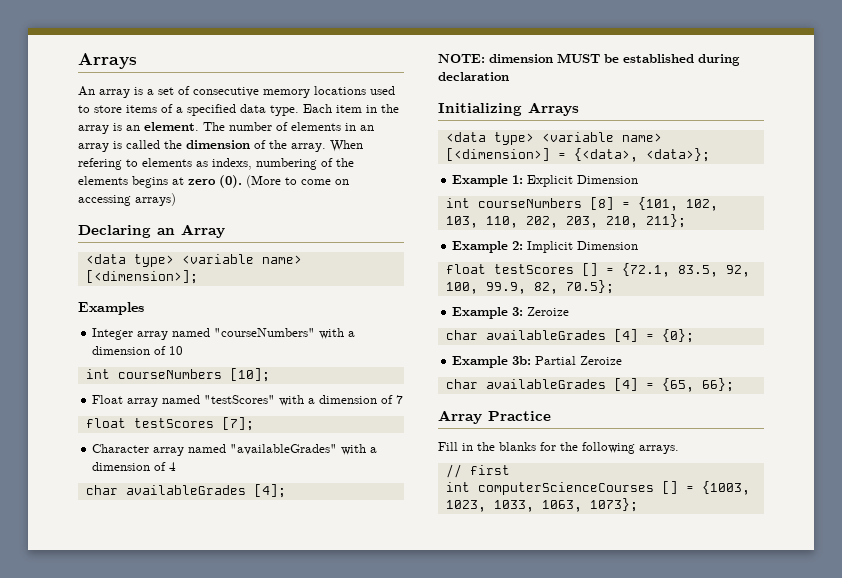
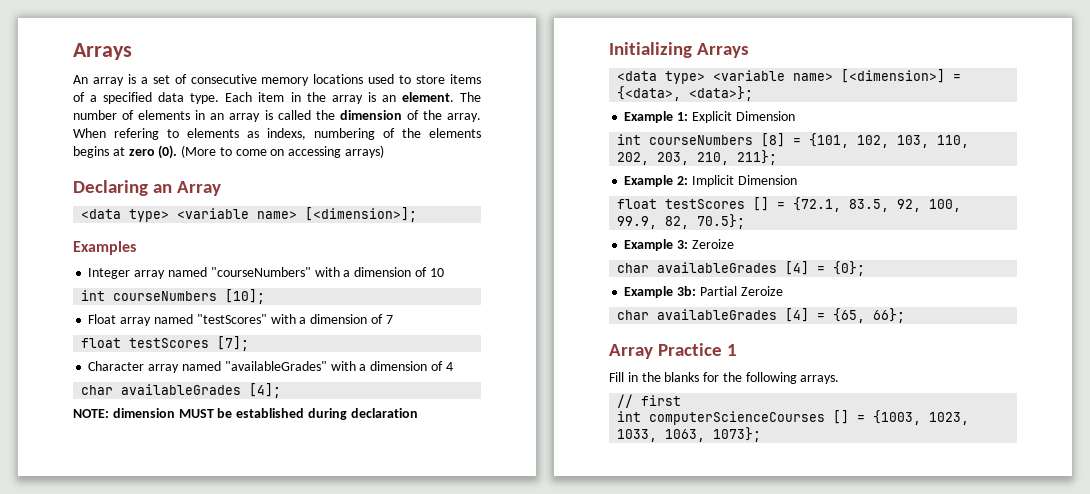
- Array Practice
+ Array Practice 1

